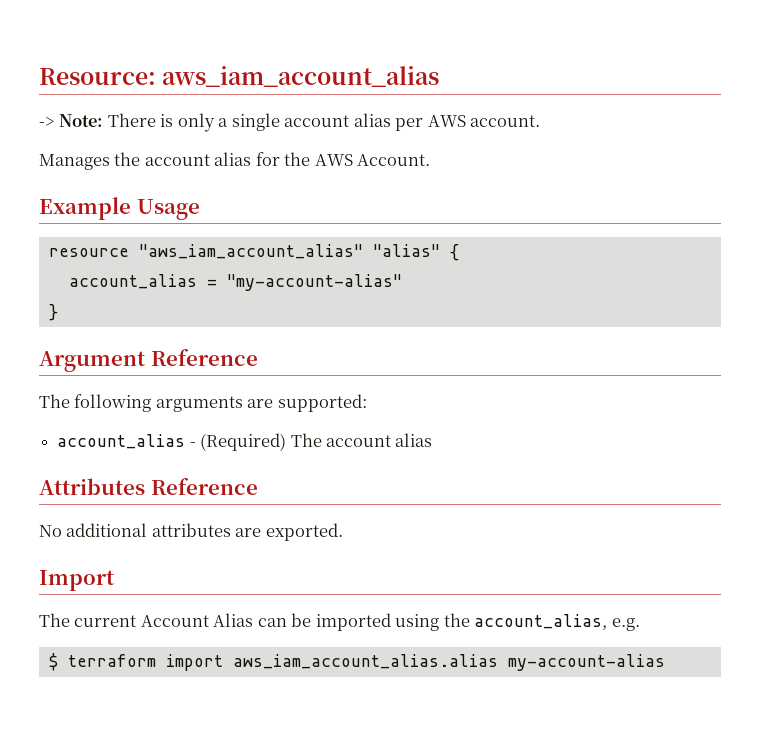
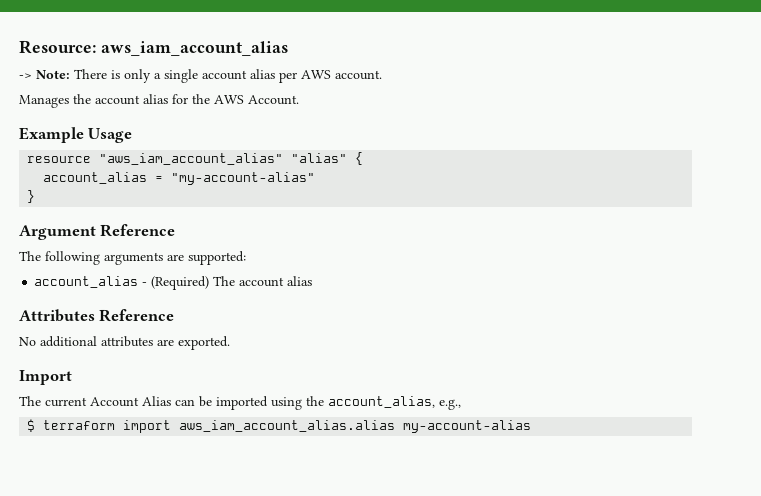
- The current Account Alias can be imported using the account_alias, e.g.
+ The current Account Alias can be imported using the account_alias, e.g.,

